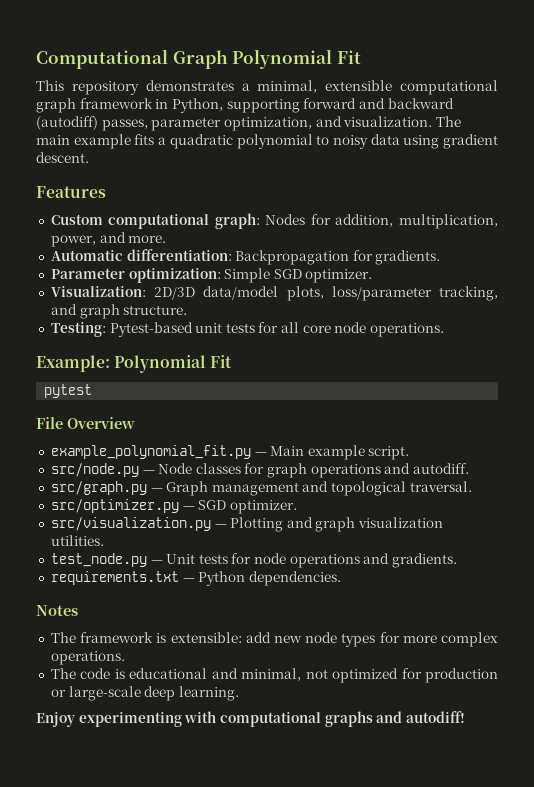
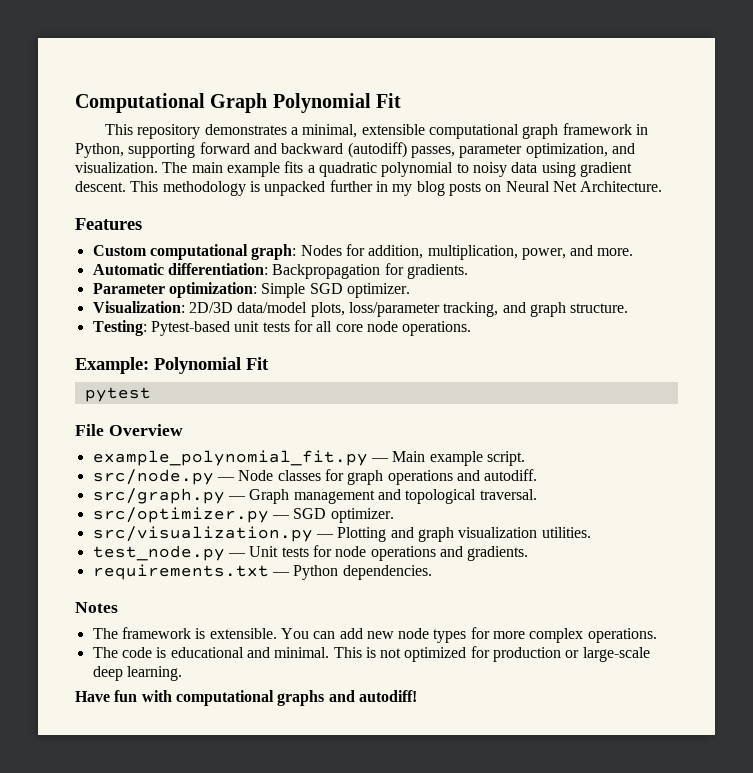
+ This methodology is unpacked further in my blog posts on Neural Net Architecture.
- The framework is extensible: add new node types for more complex operations.
+ The framework is extensible. You can add new node types for more complex operations.
- The code is educational and minimal, not optimized for production or large-scale deep learning.
+ The code is educational and minimal. This is not optimized for production or large-scale deep learning.
- Enjoy experimenting with computational graphs and autodiff!
+ Have fun with computational graphs and autodiff!

